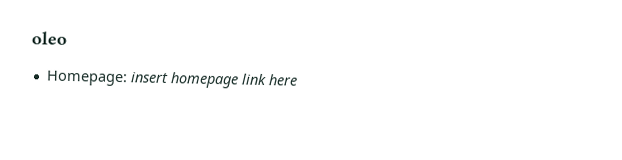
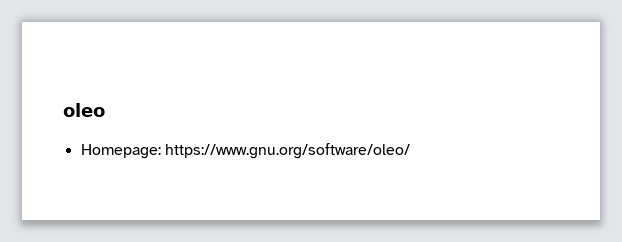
- Homepage: insert homepage link here
+ Homepage: https://www.gnu.org/software/oleo/

